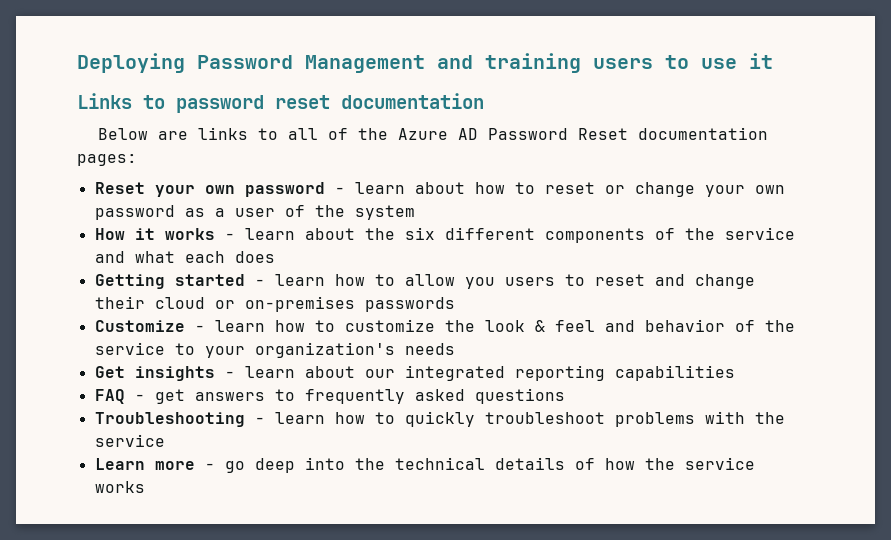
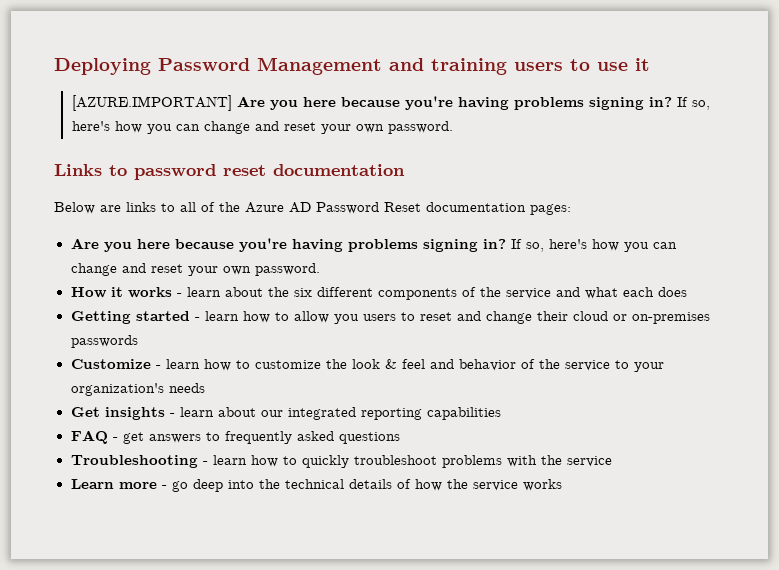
+ [AZURE.IMPORTANT] Are you here because you're having problems signing in? If so, here's how you can change and reset your own password.
  Below are links to all of the Azure AD Password Reset documentation pages:
- Reset your own password - learn about how to reset or change your own password as a user of the system
+ Are you here because you're having problems signing in? If so, here's how you can change and reset your own password.

